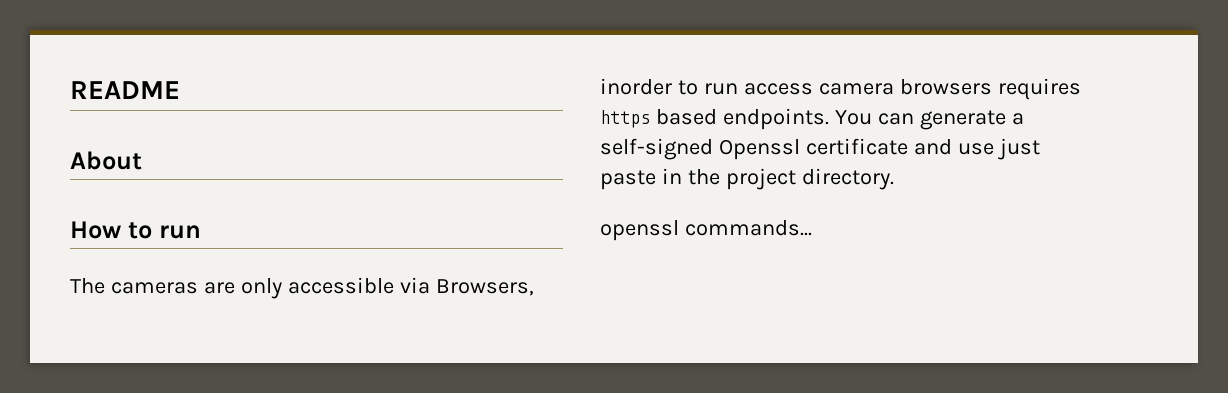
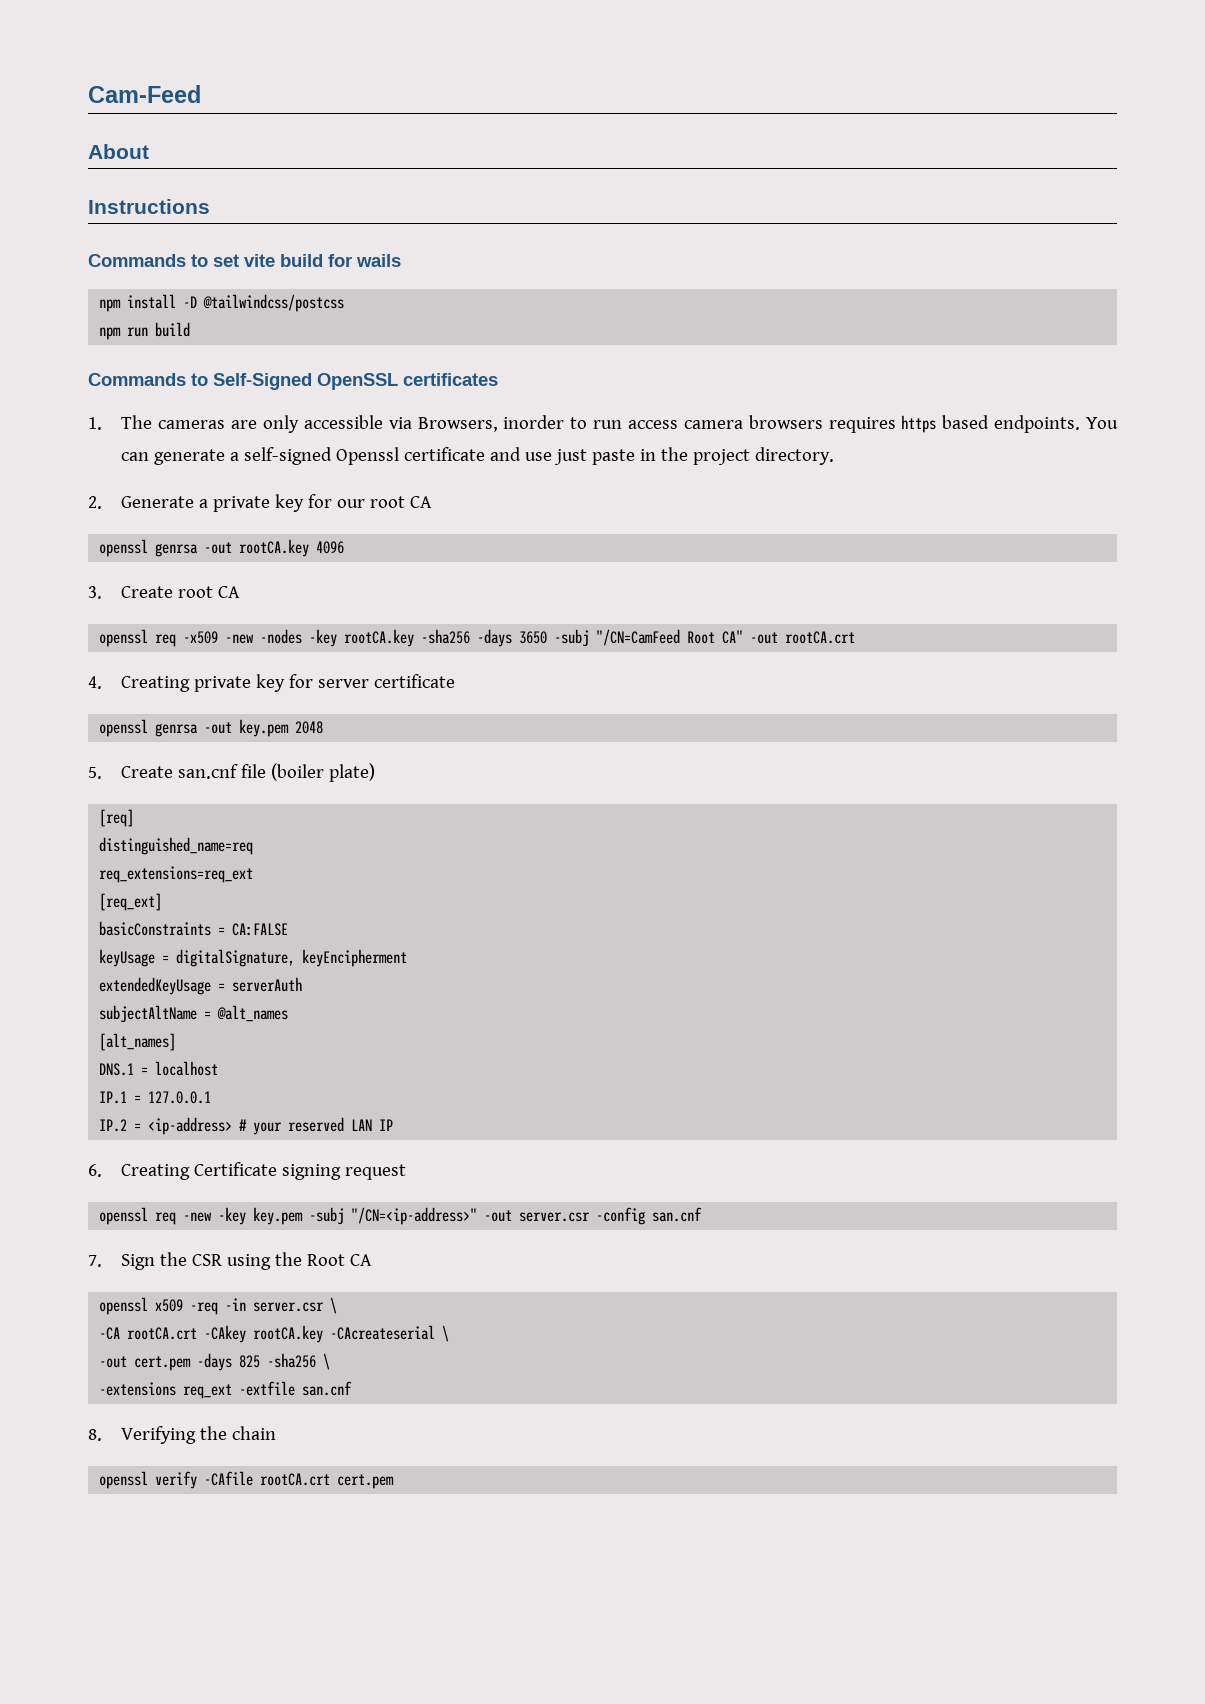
- README
+ Cam-Feed
- How to run
- The cameras are only accessible via Browsers, inorder to run access camera browsers requires https based endpoints.
+ Instructions
+ Commands to set vite build for wails
+ npm install -D @tailwindcss/postcss
+ npm run build
+ Commands to Self-Signed OpenSSL certificates
+ 1. The cameras are only accessible via Browsers, inorder to run access camera browsers requires https based endpoints.
- openssl commands...
+ 2. Generate a private key for our root CA
+ openssl genrsa -out rootCA.key 4096
+ 3. Create root CA
+ openssl req -x509 -new -nodes -key rootCA.key -sha256 -days 3650 -subj "/CN=CamFeed Root CA" -out rootCA.crt
+ 4. Creating private key for server certificate
+ openssl genrsa -out key.pem 2048
+ 5. Create san.cnf file (boiler plate)
+ [req]
+ distinguished_name=req
+ req_extensions=req_ext
+ [req_ext]
+ basicConstraints = CA:FALSE
+ keyUsage = digitalSignature, keyEncipherment
+ extendedKeyUsage = serverAuth
+ subjectAltName = @alt_names
+ [alt_names]
+ DNS.1 = localhost
+ IP.1 = 127.0.0.1
+ IP.2 = <ip-address> # your reserved LAN IP
+ 6. Creating Certificate signing request
+ openssl req -new -key key.pem -subj "/CN=<ip-address>" -out server.csr -config san.cnf
+ 7. Sign the CSR using the Root CA
+ openssl x509 -req -in server.csr \
+ -CA rootCA.crt -CAkey rootCA.key -CAcreateserial \
+ -out cert.pem -days 825 -sha256 \
+ -extensions req_ext -extfile san.cnf
+ 8. Verifying the chain
+ openssl verify -CAfile rootCA.crt cert.pem

